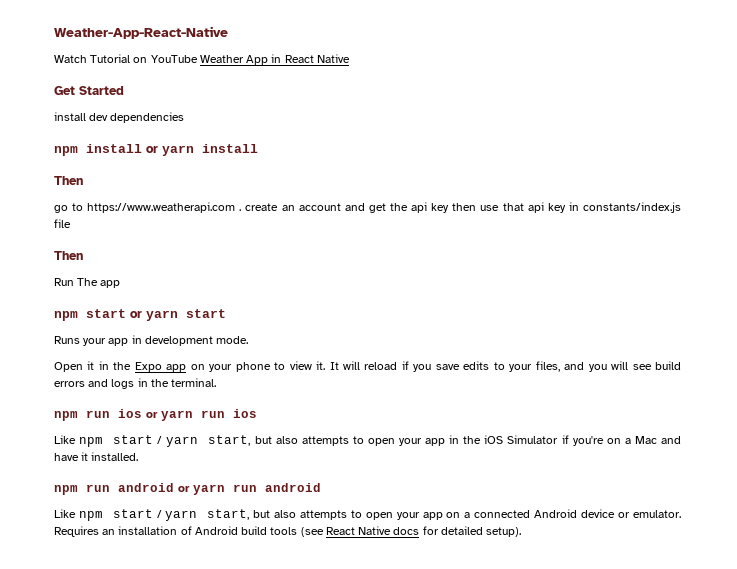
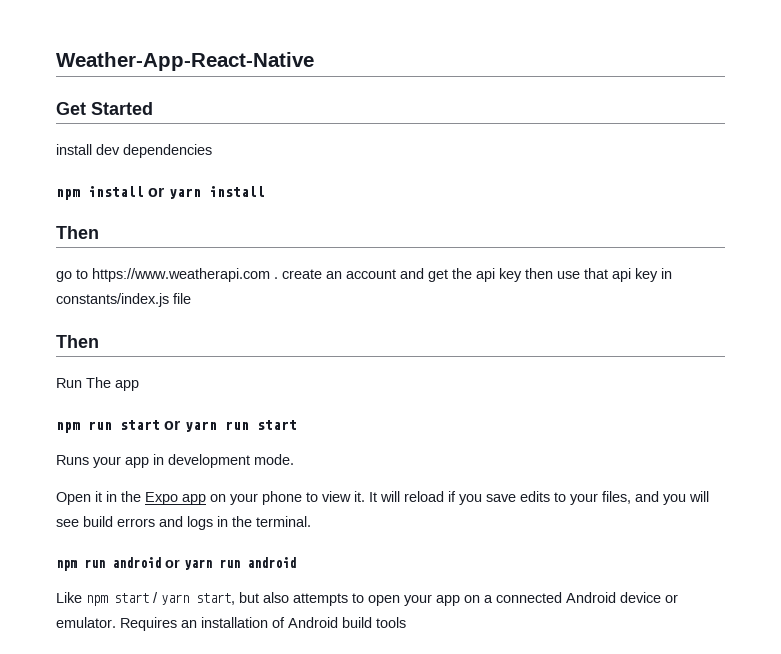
- Watch Tutorial on YouTube Weather App in React Native
- npm start or yarn start
+ npm run start or yarn run start
- npm run ios or yarn run ios
- Like npm start / yarn start, but also attempts to open your app in the iOS Simulator if you're on a Mac and have it installed.
- Requires an installation of Android build tools (see React Native docs for detailed setup).
+ Requires an installation of Android build tools

